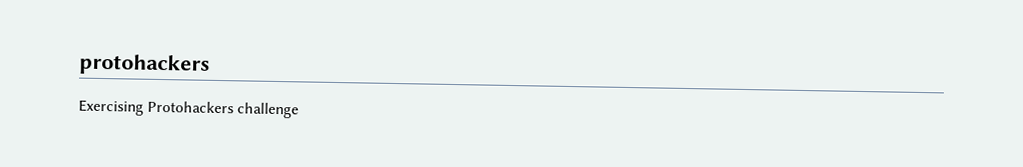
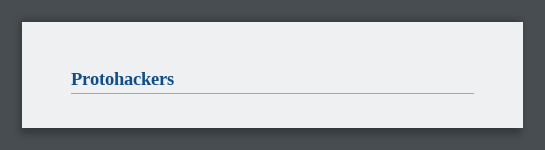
- protohackers
- Exercising Protohackers challenge
+ Protohackers

